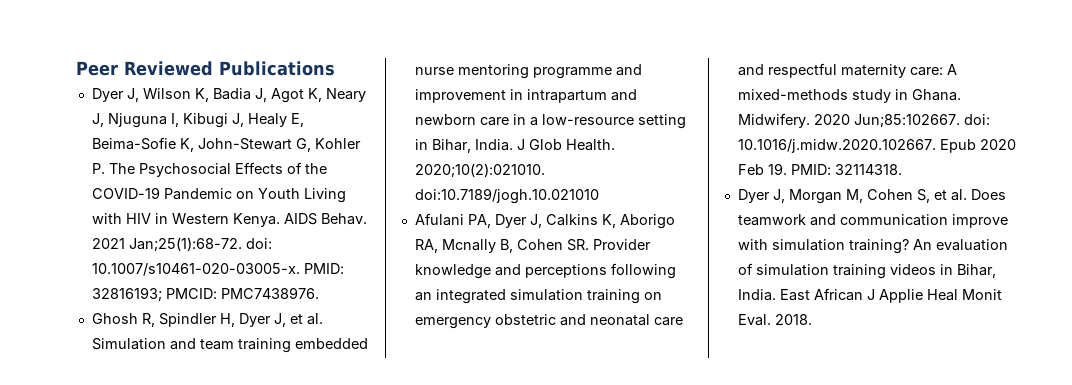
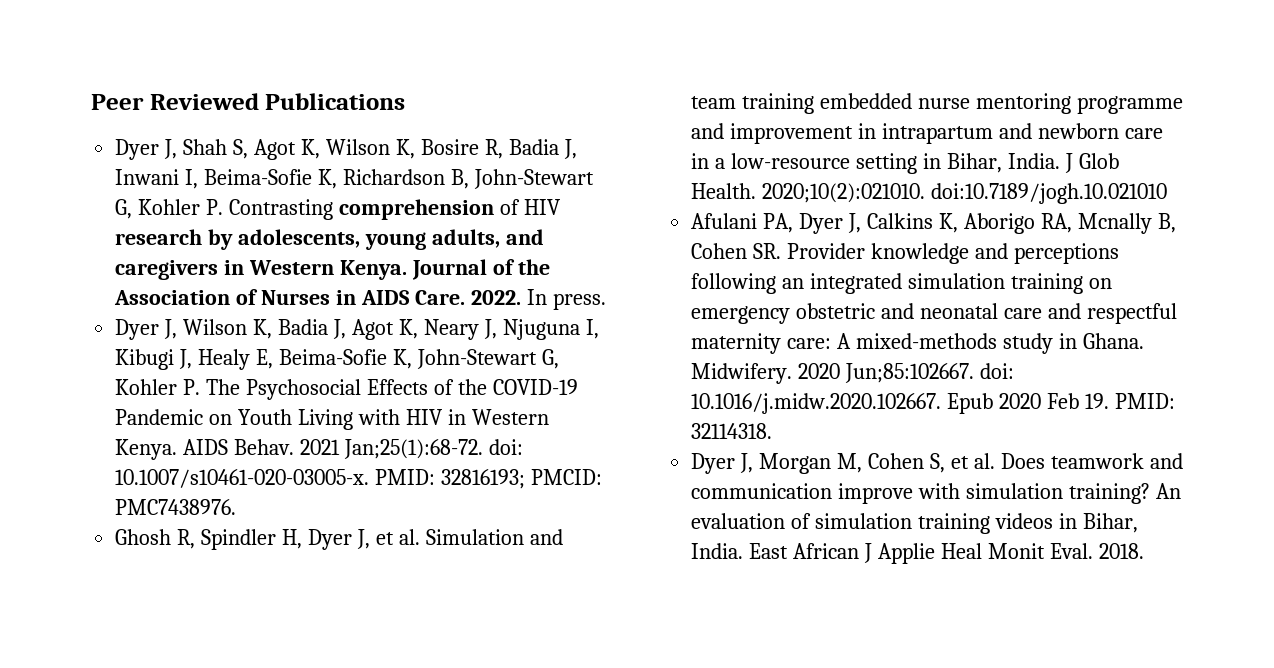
+ Dyer J, Shah S, Agot K, Wilson K, Bosire R, Badia J, Inwani I, Beima-Sofie K, Richardson B, John-Stewart G, Kohler P. Contrasting comprehension of HIV research by adolescents, young adults, and caregivers in Western Kenya. Journal of the Association of Nurses in AIDS Care. 2022. In press.

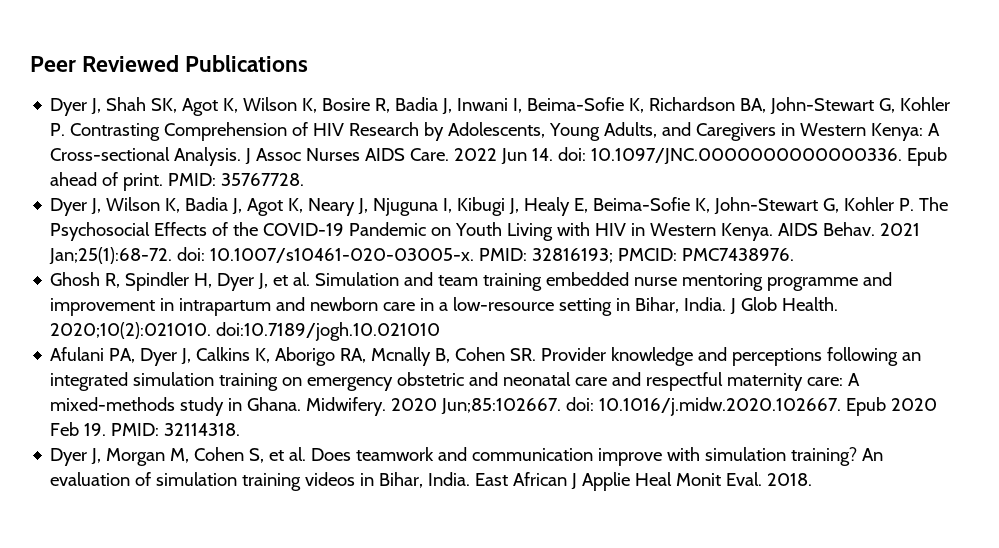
- Dyer J, Shah S, Agot K, Wilson K, Bosire R, Badia J, Inwani I, Beima-Sofie K, Richardson B, John-Stewart G, Kohler P. Contrasting comprehension of HIV research by adolescents, young adults, and caregivers in Western Kenya. Journal of the Association of Nurses in AIDS Care. 2022. In press.
+ Dyer J, Shah SK, Agot K, Wilson K, Bosire R, Badia J, Inwani I, Beima-Sofie K, Richardson BA, John-Stewart G, Kohler P. Contrasting Comprehension of HIV Research by Adolescents, Young Adults, and Caregivers in Western Kenya: A Cross-sectional Analysis. J Assoc Nurses AIDS Care. 2022 Jun 14. doi: 10.1097/JNC.0000000000000336. Epub ahead of print. PMID: 35767728.

